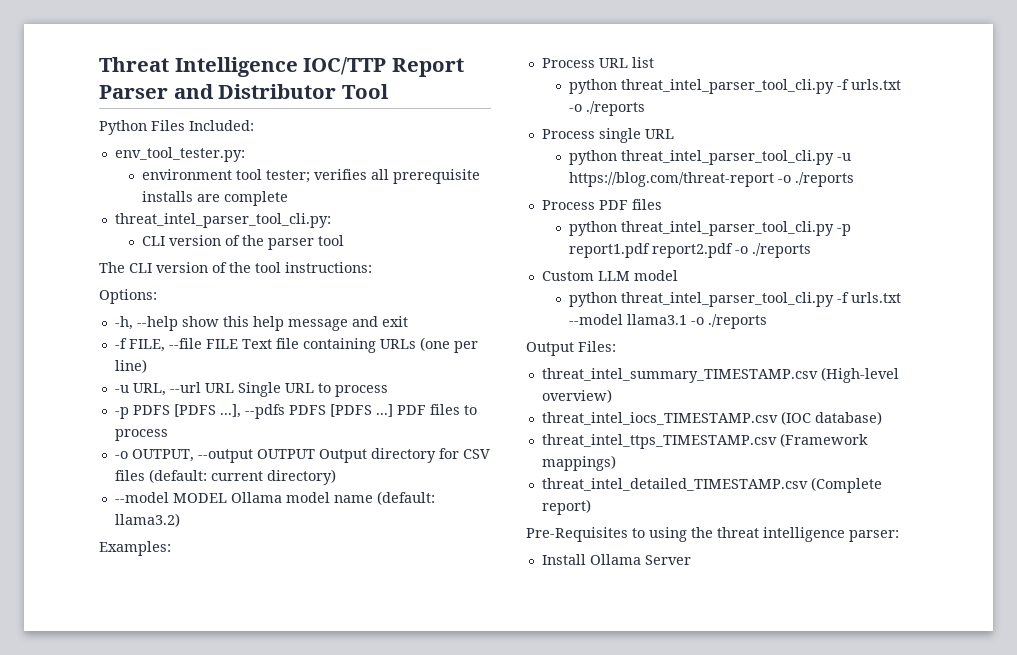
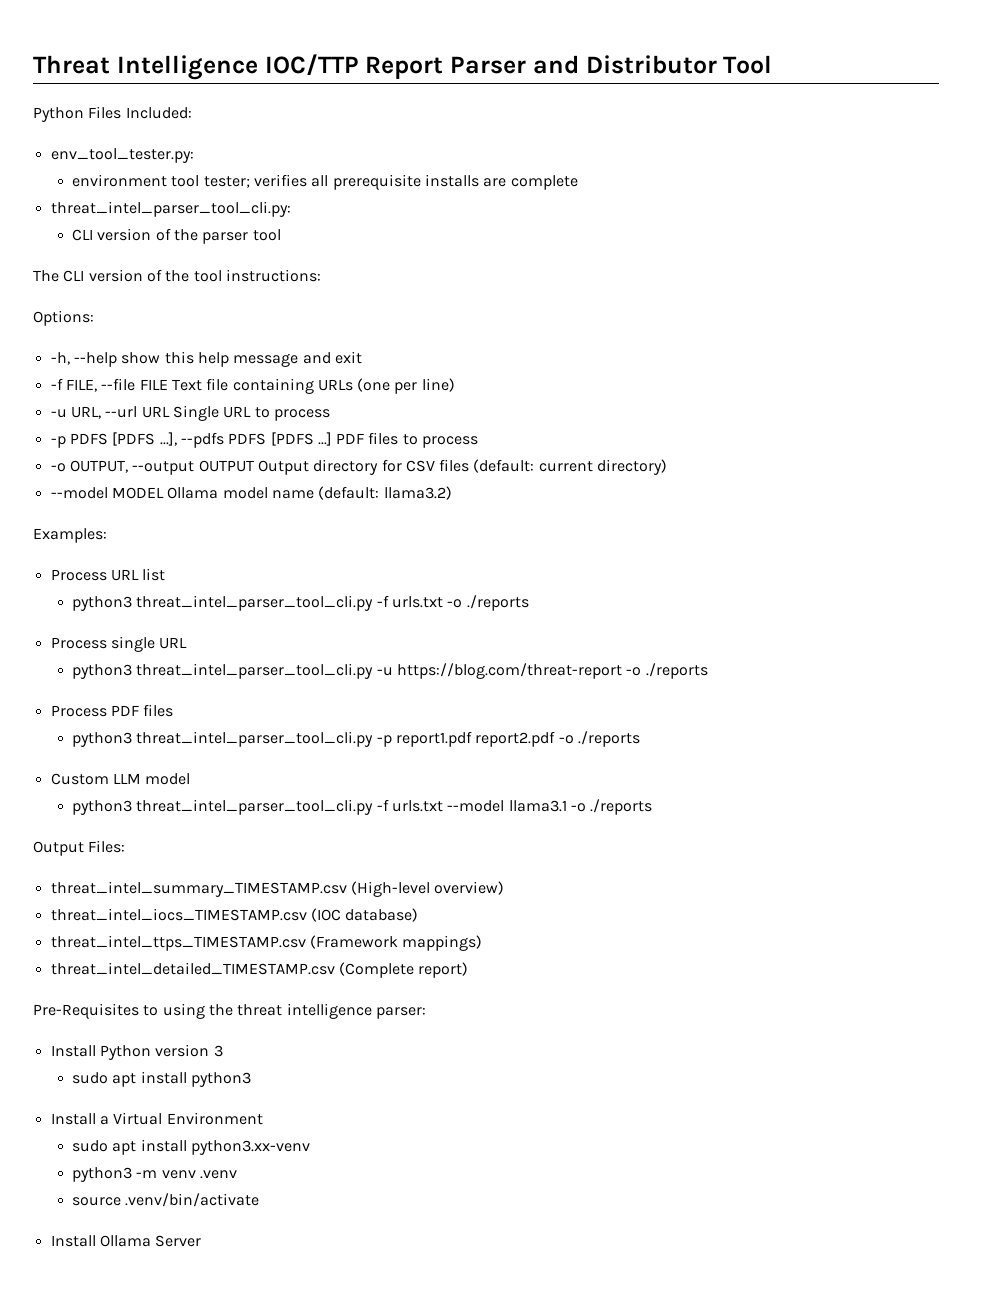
- python threat_intel_parser_tool_cli.py -f urls.txt -o ./reports
+ python3 threat_intel_parser_tool_cli.py -f urls.txt -o ./reports
- python threat_intel_parser_tool_cli.py -u https://blog.com/threat-report -o ./reports
+ python3 threat_intel_parser_tool_cli.py -u https://blog.com/threat-report -o ./reports
- python threat_intel_parser_tool_cli.py -p report1.pdf report2.pdf -o ./reports
+ python3 threat_intel_parser_tool_cli.py -p report1.pdf report2.pdf -o ./reports
- python threat_intel_parser_tool_cli.py -f urls.txt --model llama3.1 -o ./reports
+ python3 threat_intel_parser_tool_cli.py -f urls.txt --model llama3.1 -o ./reports
+ Install Python version 3
+ sudo apt install python3
+ Install a Virtual Environment
+ sudo apt install python3.xx-venv
+ python3 -m venv .venv
+ source .venv/bin/activate

